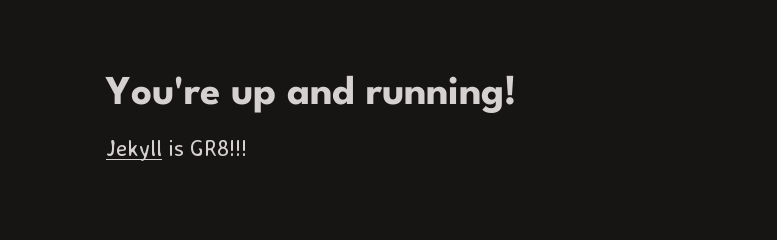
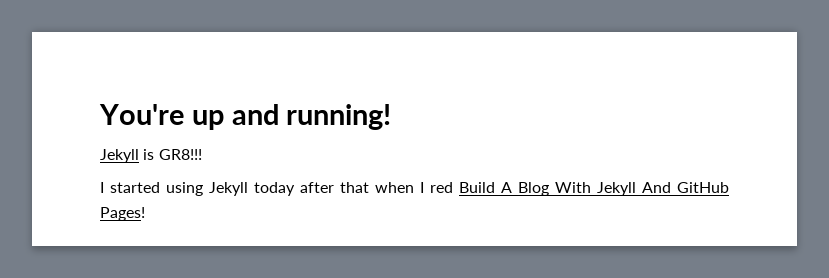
+ I started using Jekyll today after that when I red Build A Blog With Jekyll And GitHub Pages!

